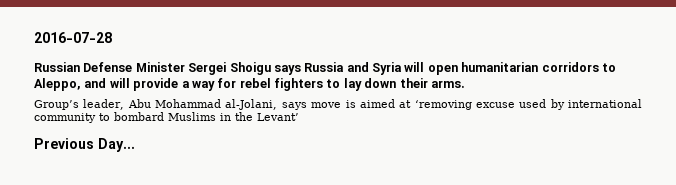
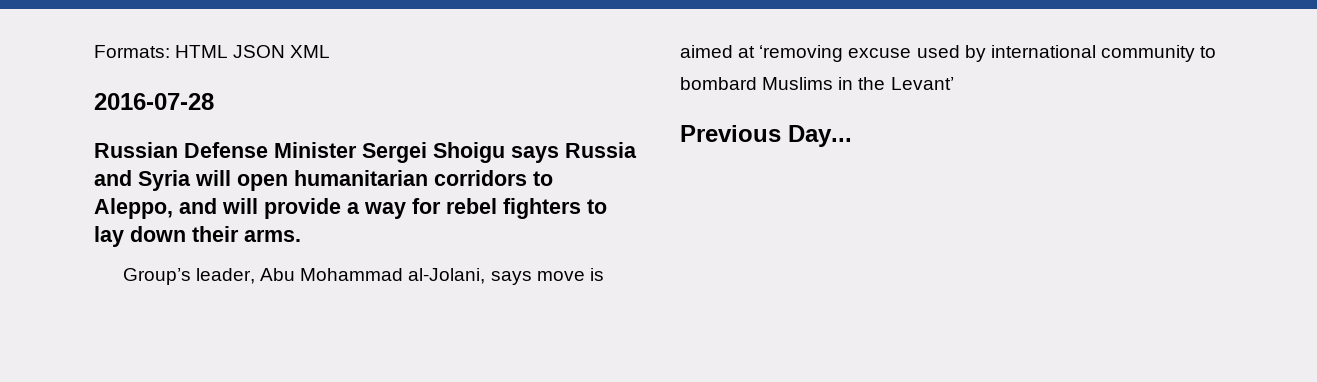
+ Formats: HTML JSON XML

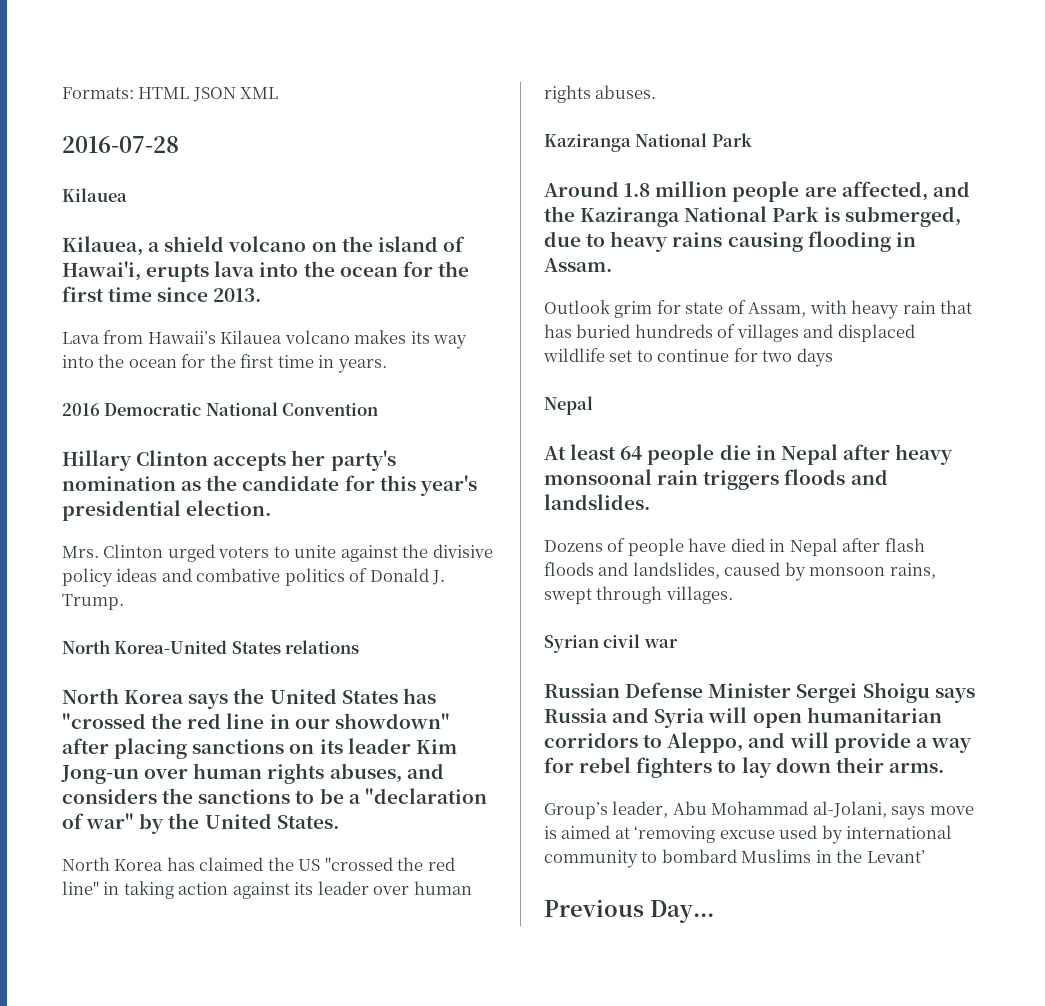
  2016-07-28
+ Kilauea
+ Kilauea, a shield volcano on the island of Hawai'i, erupts lava into the ocean for the first time since 2013.
+ Lava from Hawaii’s Kilauea volcano makes its way into the ocean for the first time in years.
+ 2016 Democratic National Convention
+ Hillary Clinton accepts her party's nomination as the candidate for this year's presidential election.
+ Mrs. Clinton urged voters to unite against the divisive policy ideas and combative politics of Donald J. Trump.
+ North Korea-United States relations
+ North Korea says the United States has "crossed the red line in our showdown" after placing sanctions on its leader Kim Jong-un over human rights abuses, and considers the sanctions to be a "declaration of war" by the United States.
+ North Korea has claimed the US "crossed the red line" in taking action against its leader over human rights abuses.
+ Kaziranga National Park
+ Around 1.8 million people are affected, and the Kaziranga National Park is submerged, due to heavy rains causing flooding in Assam.
+ Outlook grim for state of Assam, with heavy rain that has buried hundreds of villages and displaced wildlife set to continue for two days
+ Nepal
+ At least 64 people die in Nepal after heavy monsoonal rain triggers floods and landslides.
+ Dozens of people have died in Nepal after flash floods and landslides, caused by monsoon rains, swept through villages.
+ Syrian civil war

